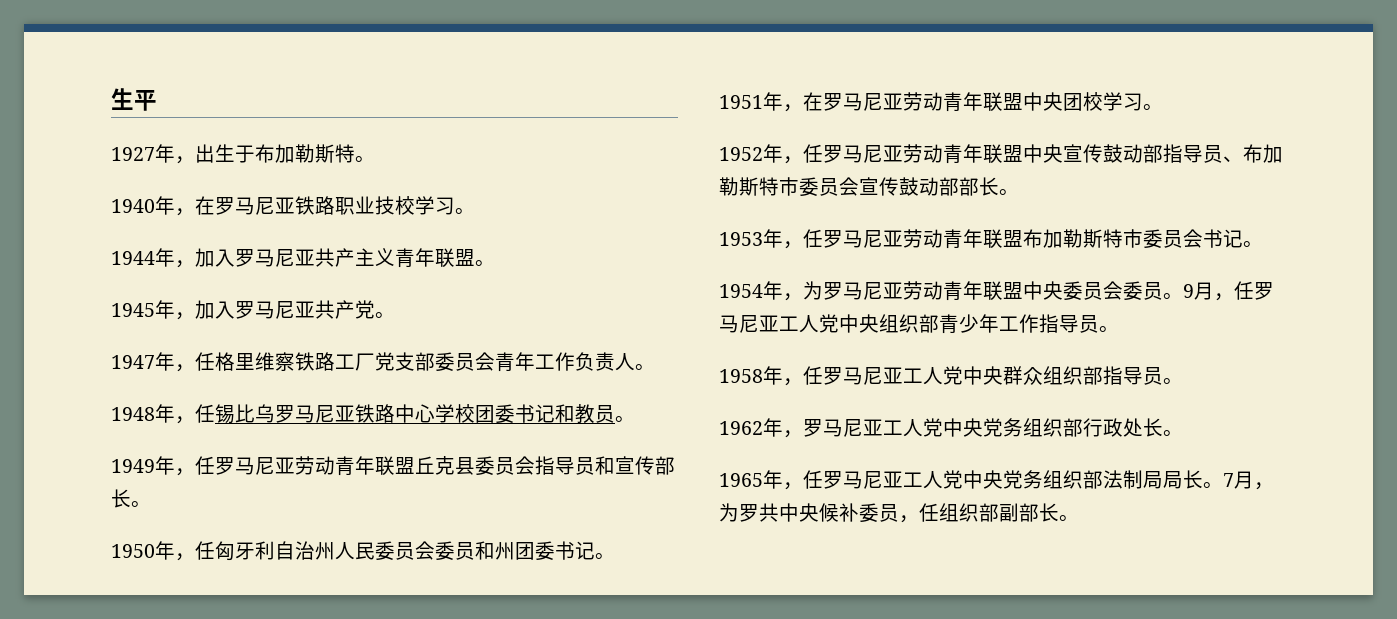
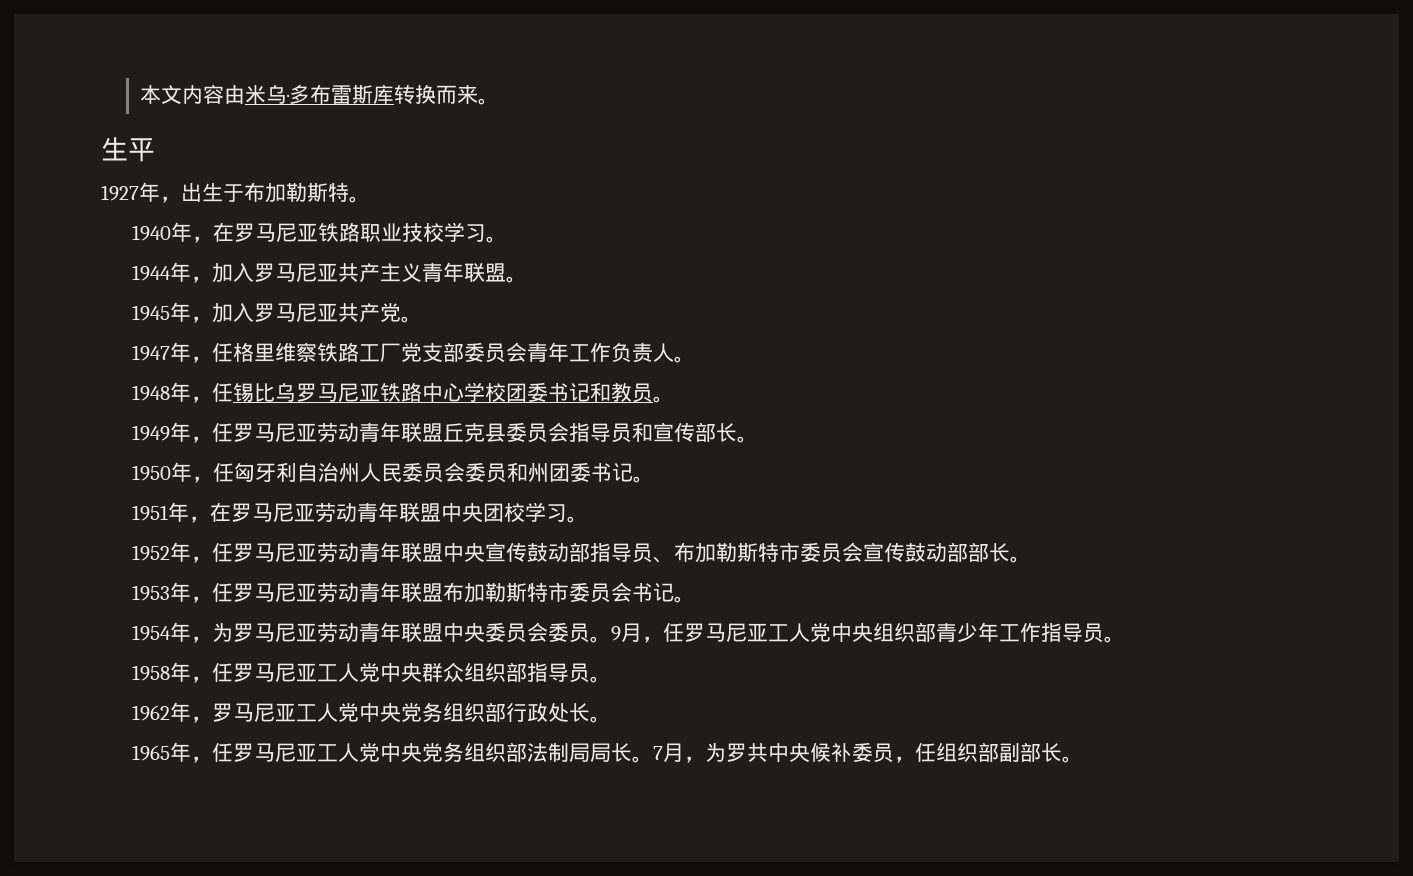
+ 本文内容由米乌·多布雷斯库转换而来。

